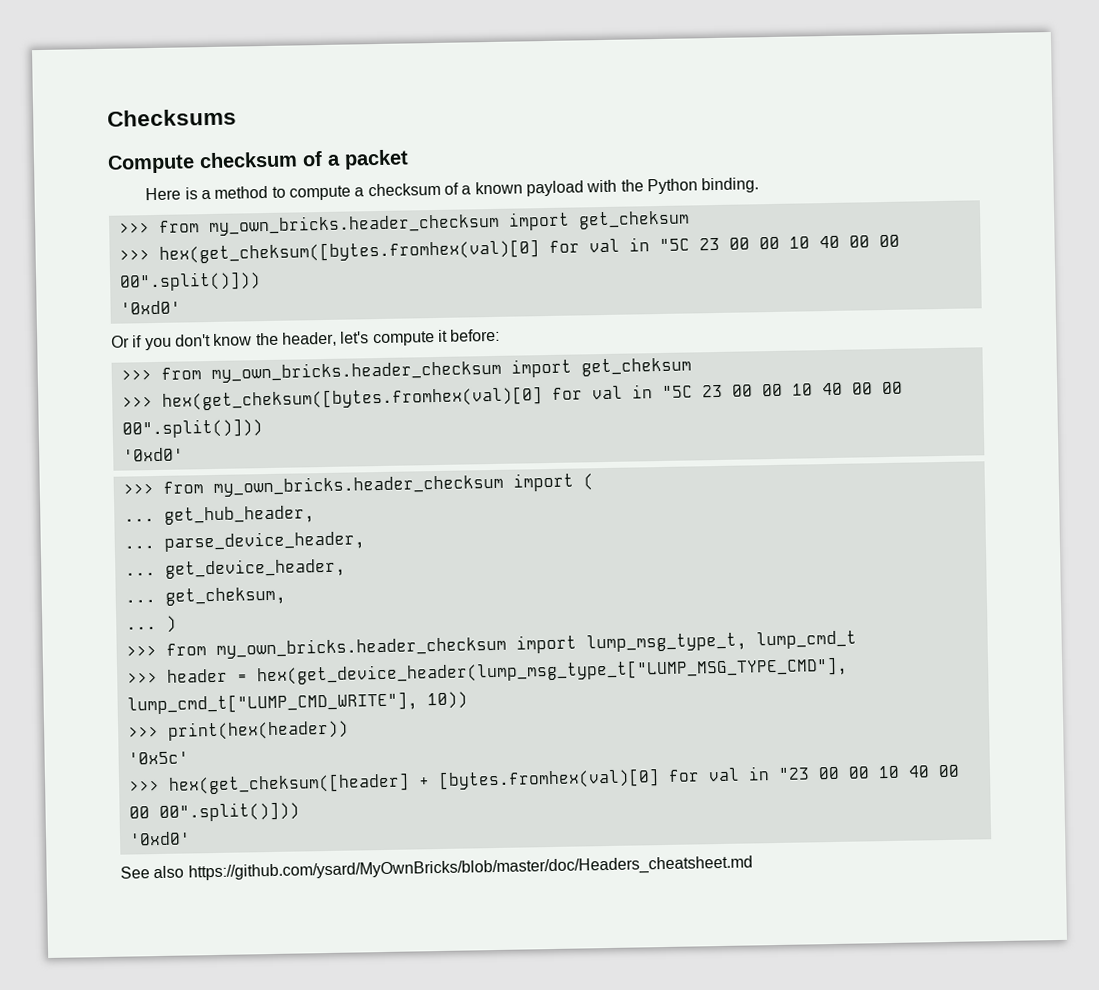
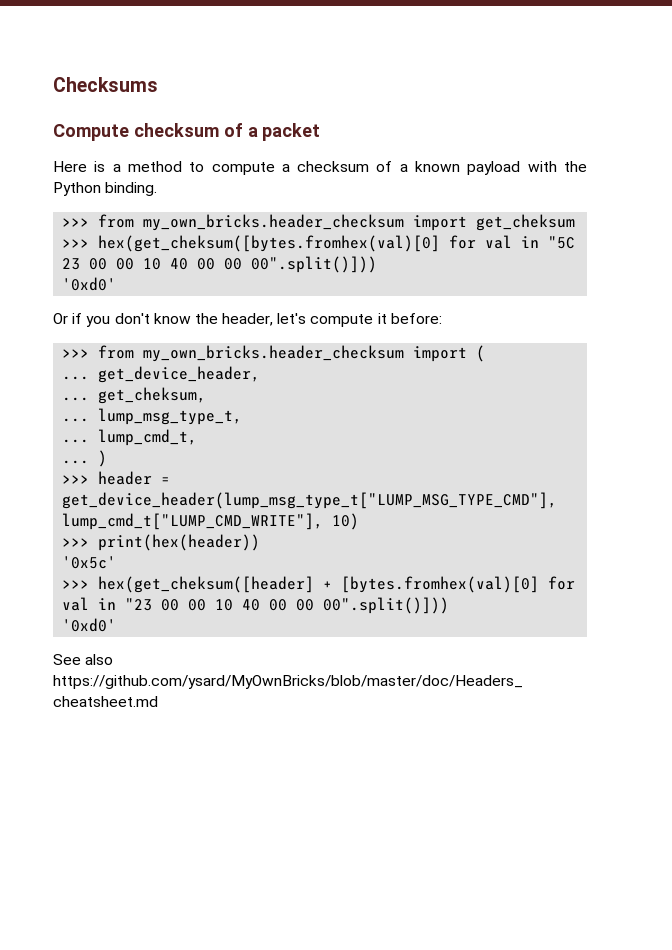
  Or if you don't know the header, let's compute it before:
- >>> from my_own_bricks.header_checksum import get_cheksum
- >>> hex(get_cheksum([bytes.fromhex(val)[0] for val in "5C 23 00 00 10 40 00 00 00".split()]))
- '0xd0'
- ... get_hub_header,
- ... parse_device_header,
+ ... lump_msg_type_t,
+ ... lump_cmd_t,
  ... )
- >>> from my_own_bricks.header_checksum import lump_msg_type_t, lump_cmd_t
- >>> header = hex(get_device_header(lump_msg_type_t["LUMP_MSG_TYPE_CMD"], lump_cmd_t["LUMP_CMD_WRITE"], 10))
+ >>> header = get_device_header(lump_msg_type_t["LUMP_MSG_TYPE_CMD"], lump_cmd_t["LUMP_CMD_WRITE"], 10)

